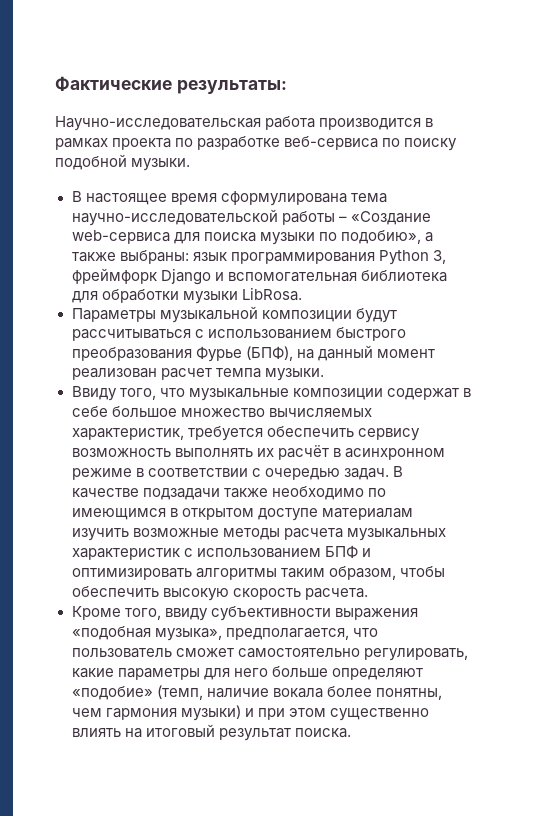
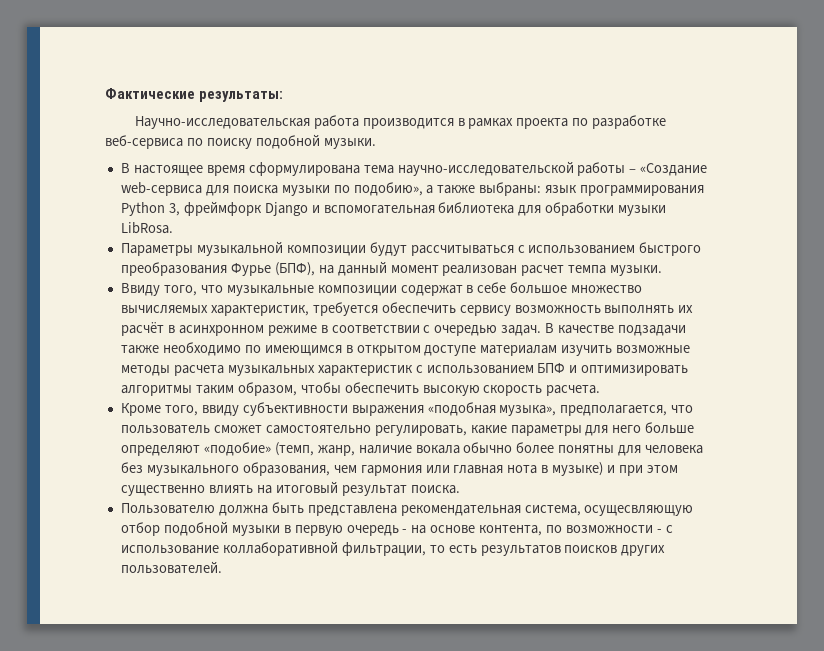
- Кроме того, ввиду субъективности выражения «подобная музыка», предполагается, что пользователь сможет самостоятельно регулировать, какие параметры для него больше определяют «подобие» (темп, наличие вокала более понятны, чем гармония музыки) и при этом существенно влиять на итоговый результат поиска.
+ Кроме того, ввиду субъективности выражения «подобная музыка», предполагается, что пользователь сможет самостоятельно регулировать, какие параметры для него больше определяют «подобие» (темп, жанр, наличие вокала обычно более понятны для человека без музыкального образования, чем гармония или главная нота в музыке) и при этом существенно влиять на итоговый результат поиска.
+ Пользователю должна быть представлена рекомендательная система, осущесвляющую отбор подобной музыки в первую очередь - на основе контента, по возможности - с использование коллаборативной фильтрации, то есть результатов поисков других пользователей.

